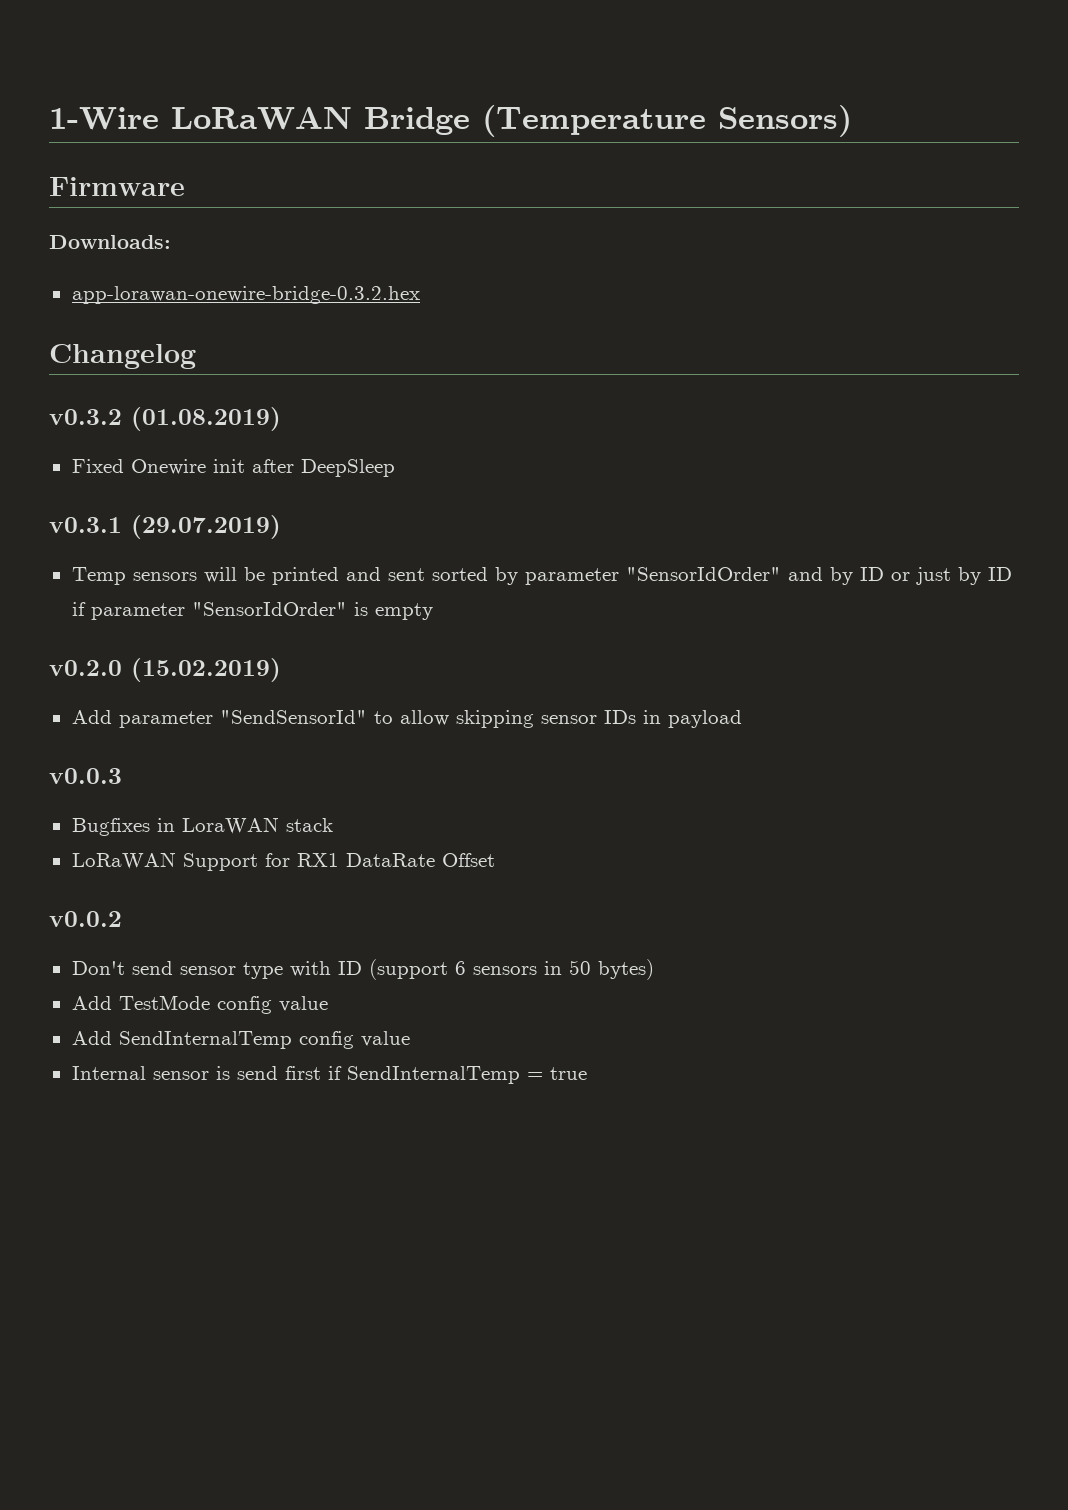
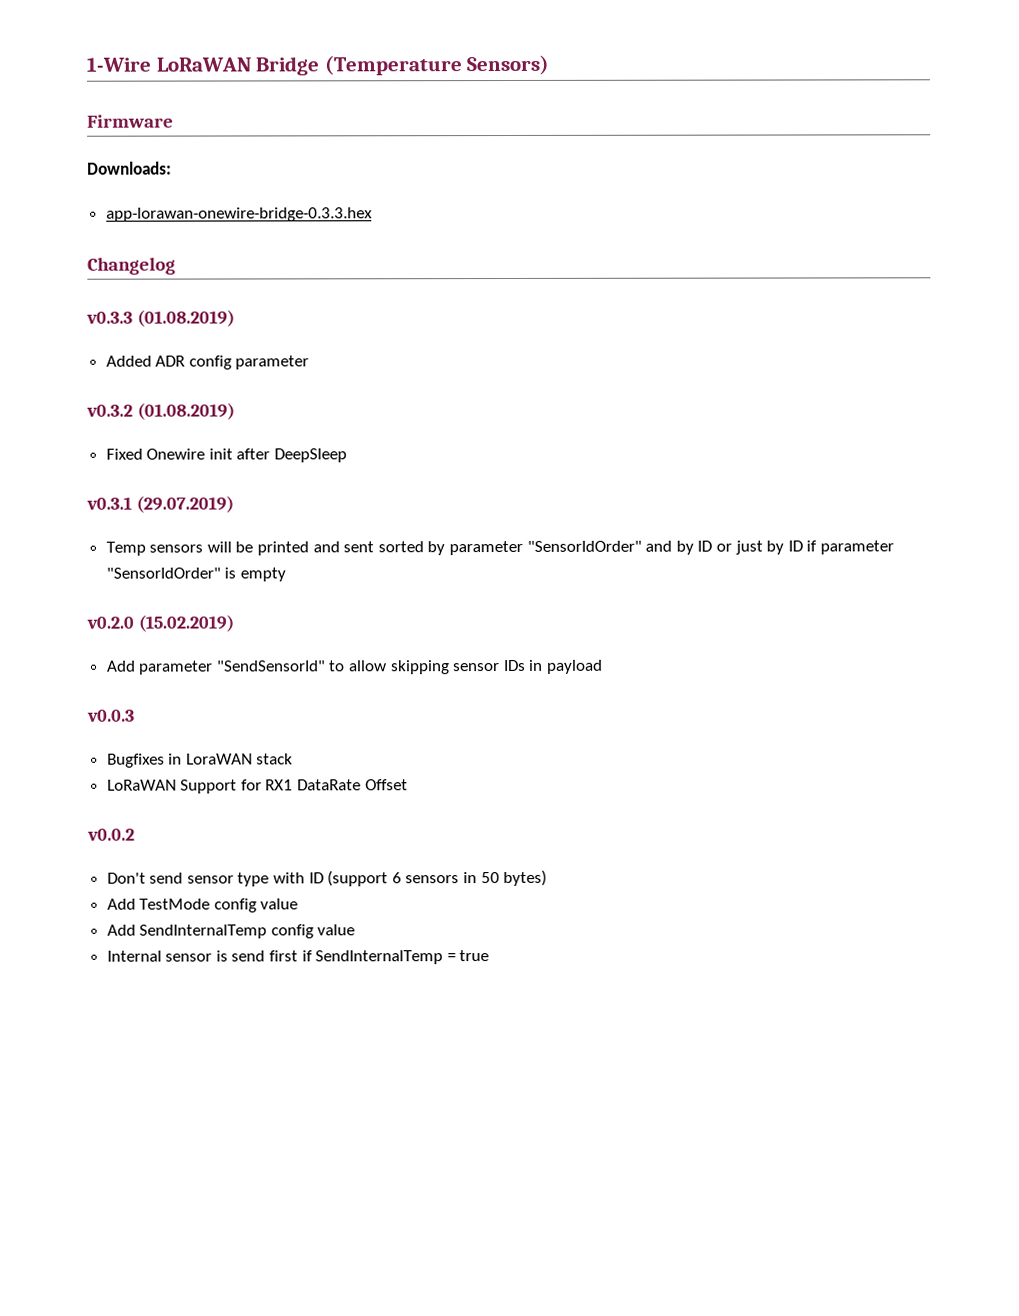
- app-lorawan-onewire-bridge-0.3.2.hex
+ app-lorawan-onewire-bridge-0.3.3.hex
+ v0.3.3 (01.08.2019)
+ Added ADR config parameter

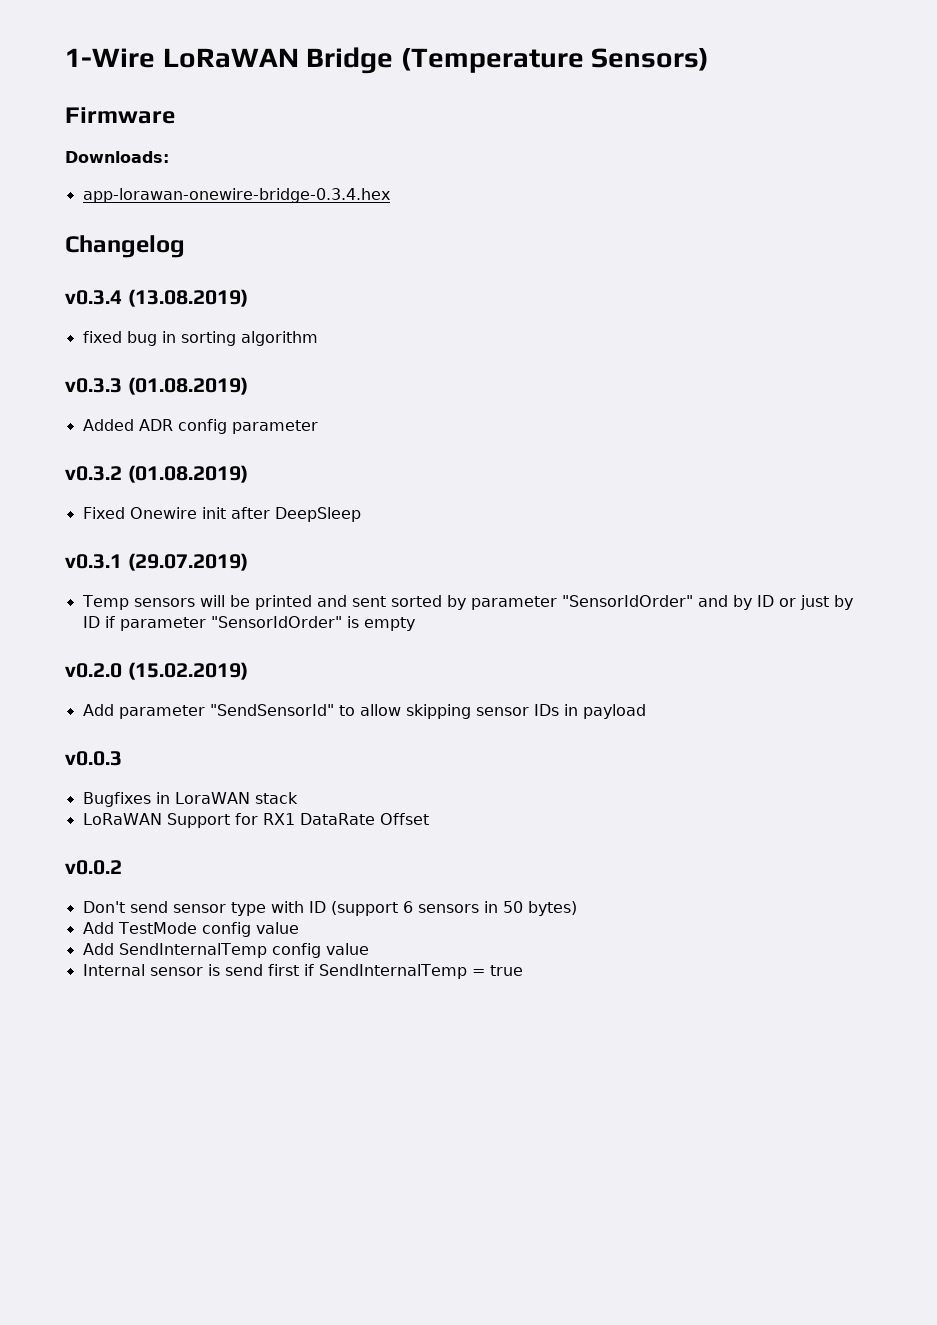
- app-lorawan-onewire-bridge-0.3.3.hex
+ app-lorawan-onewire-bridge-0.3.4.hex
+ v0.3.4 (13.08.2019)
+ fixed bug in sorting algorithm

